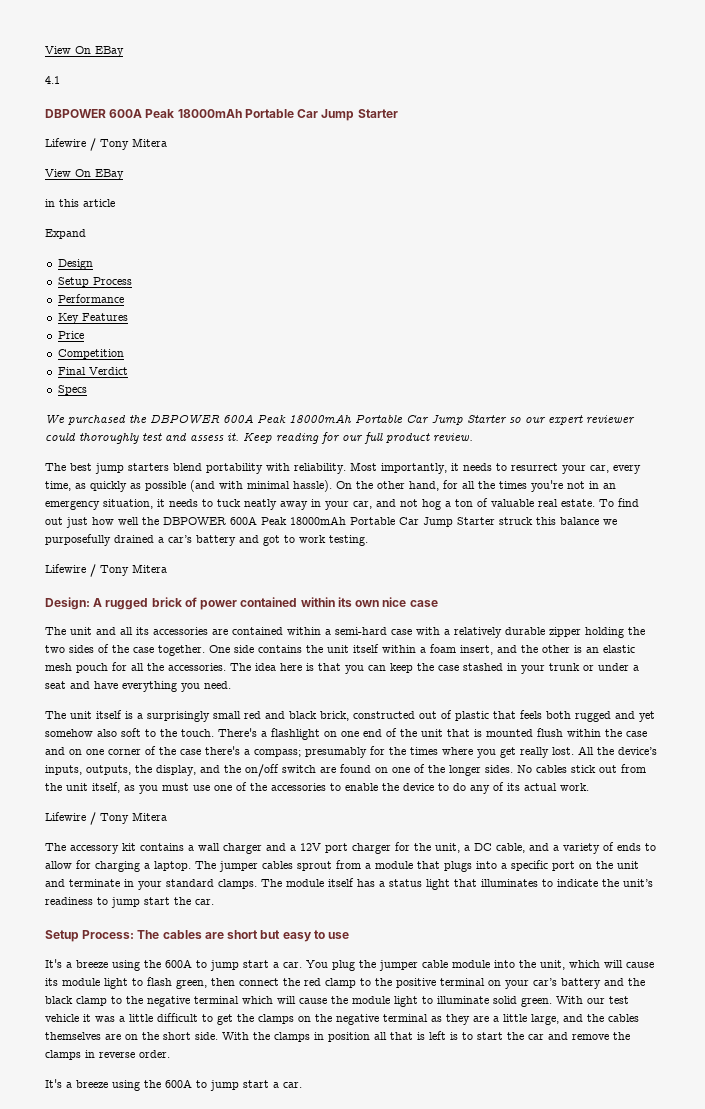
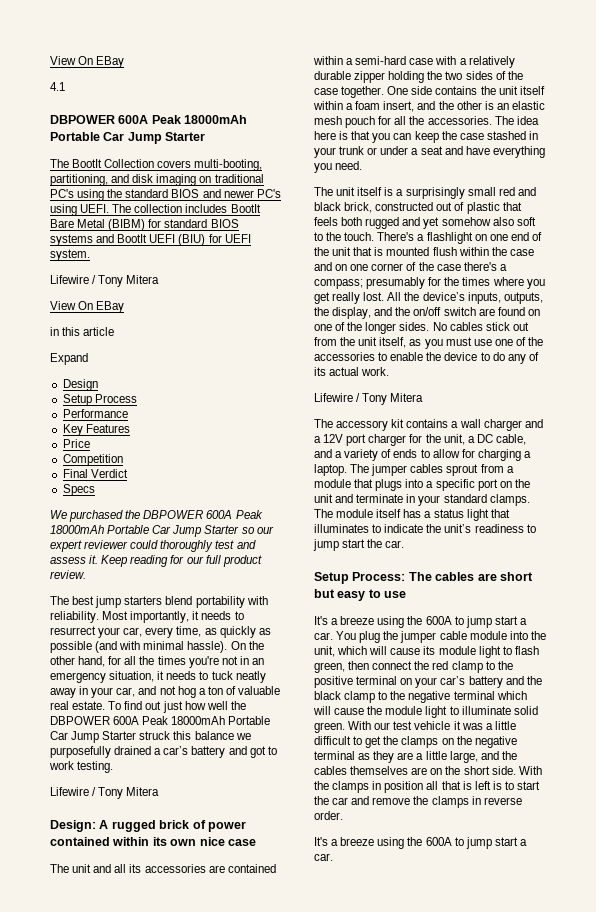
+ The BootIt Collection covers multi-booting, partitioning, and disk imaging on traditional PC's using the standard BIOS and newer PC's using UEFI. The collection includes BootIt Bare Metal (BIBM) for standard BIOS systems and BootIt UEFI (BIU) for UEFI system.

